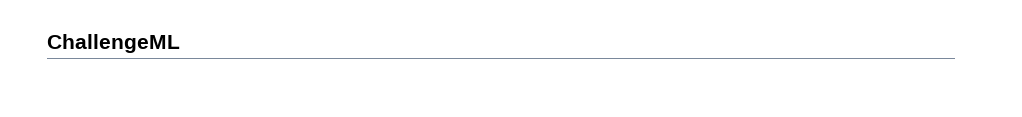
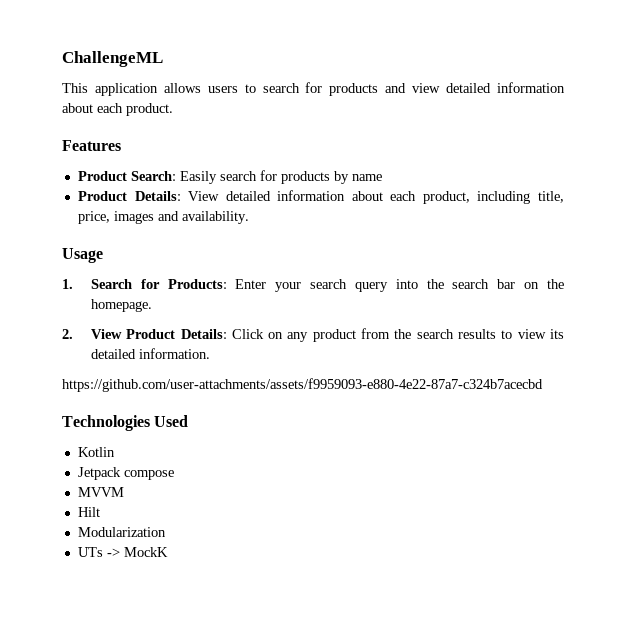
+ This application allows users to search for products and view detailed information about each product.
+ Features
+ Product Search: Easily search for products by name
+ Product Details: View detailed information about each product, including title, price, images and availability.
+ Usage
+ 1. Search for Products: Enter your search query into the search bar on the homepage.
+ 2. View Product Details: Click on any product from the search results to view its detailed information.
+ https://github.com/user-attachments/assets/f9959093-e880-4e22-87a7-c324b7acecbd
+ Technologies Used
+ Kotlin
+ Jetpack compose
+ MVVM
+ Hilt
+ Modularization
+ UTs -> MockK

